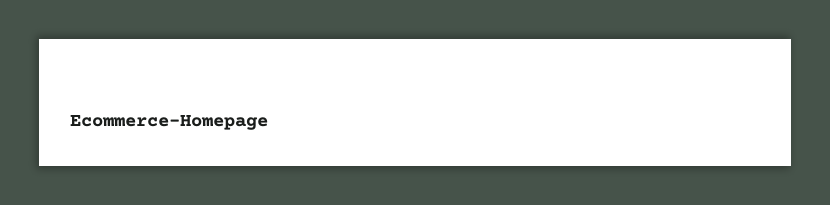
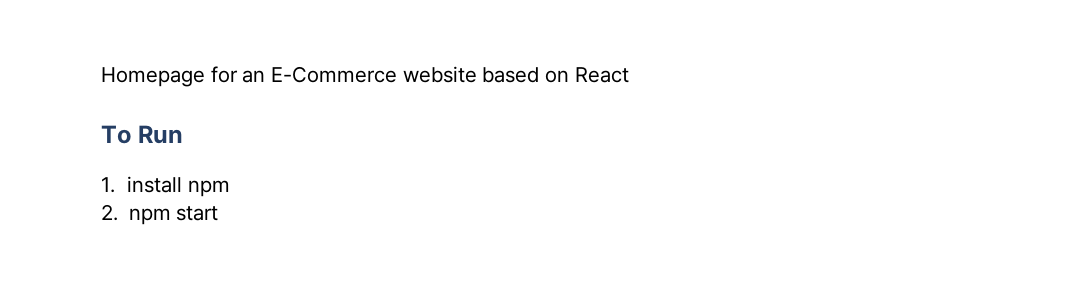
- Ecommerce-Homepage
+ Homepage for an E-Commerce website based on React
+ To Run
+ 1. install npm
+ 2. npm start

